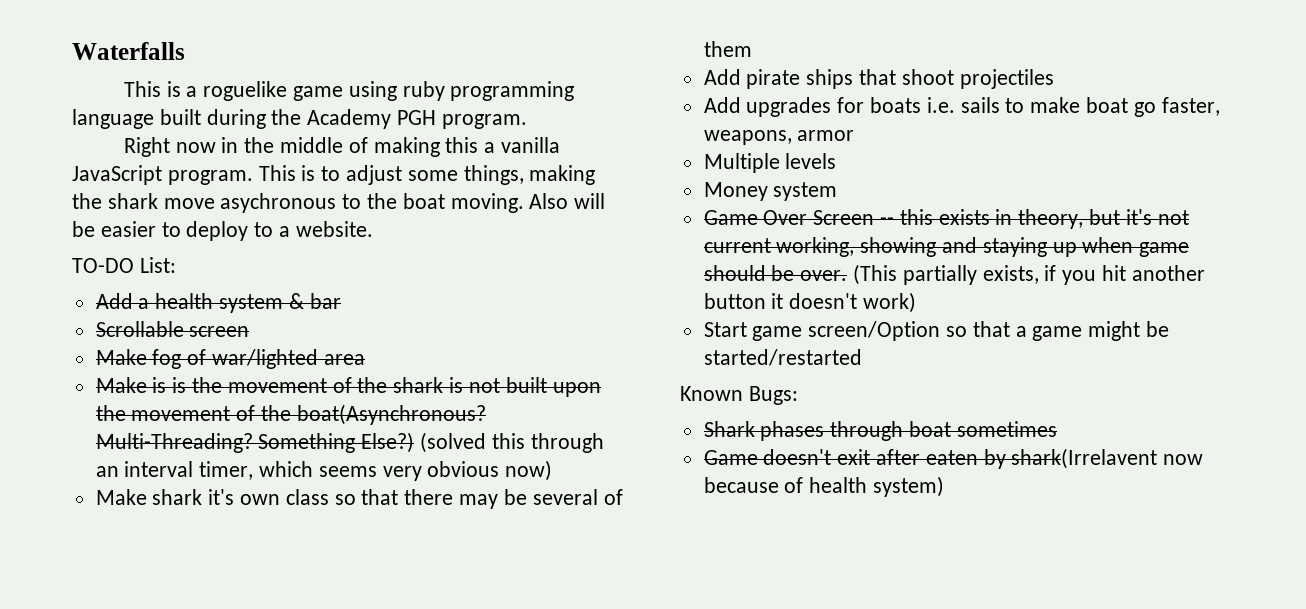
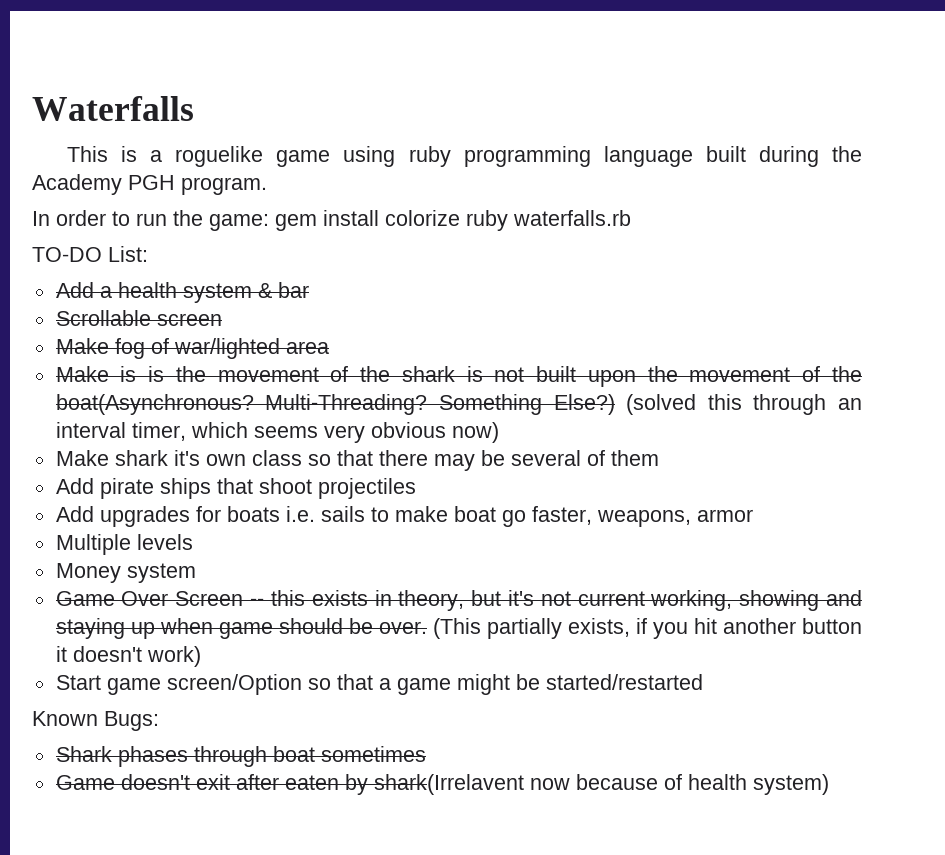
- Right now in the middle of making this a vanilla JavaScript program. This is to adjust some things, making the shark move asychronous to the boat moving. Also will be easier to deploy to a website.
+ In order to run the game: gem install colorize ruby waterfalls.rb

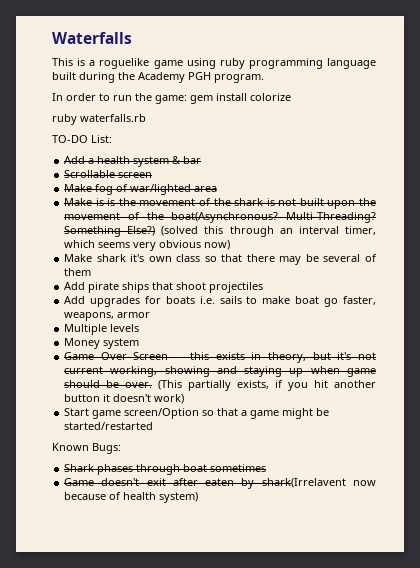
- In order to run the game: gem install colorize ruby waterfalls.rb
+ In order to run the game: gem install colorize
+ ruby waterfalls.rb

